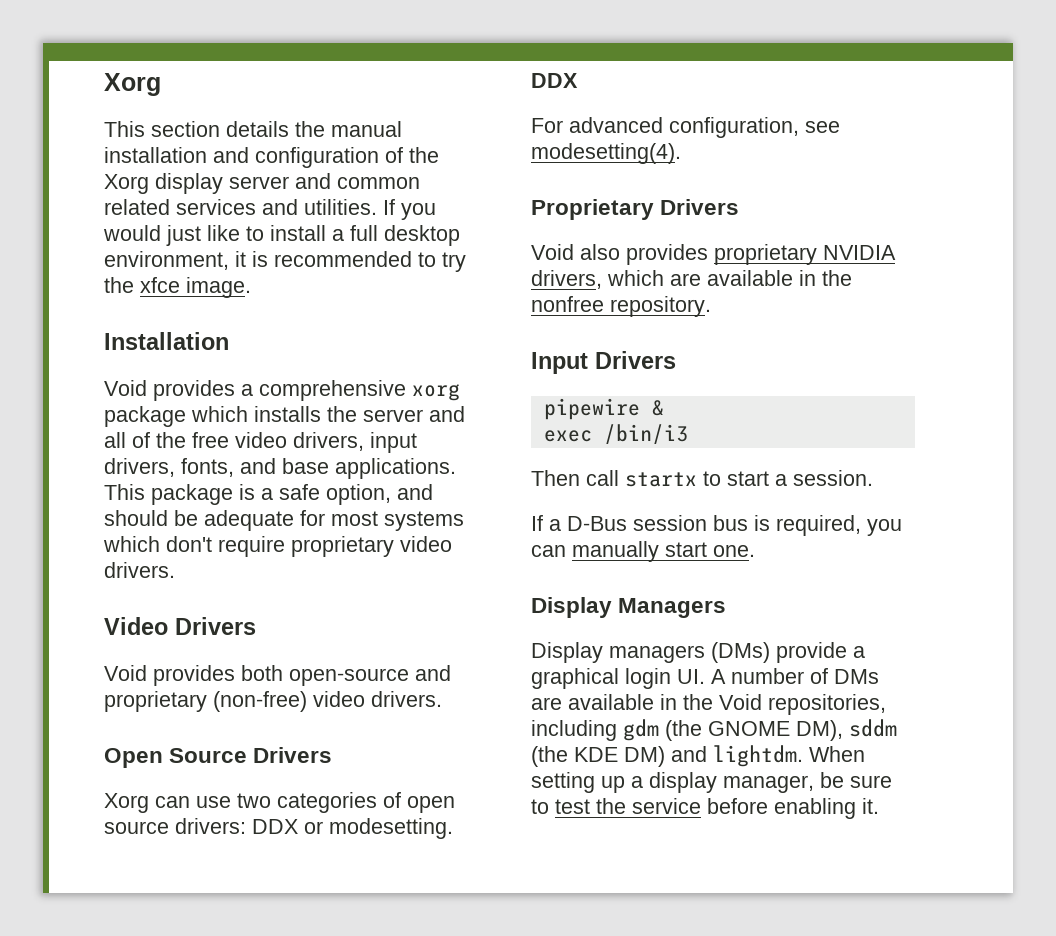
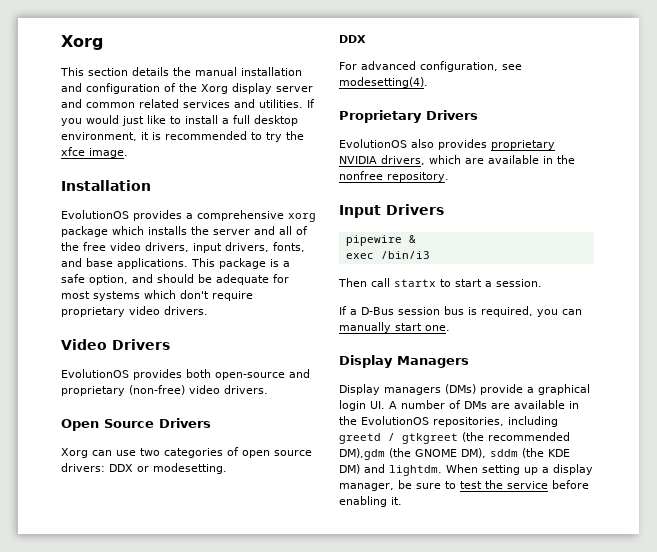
- Void provides a comprehensive xorg package which installs the server and all of the free video drivers, input drivers, fonts, and base applications.
+ EvolutionOS provides a comprehensive xorg package which installs the server and all of the free video drivers, input drivers, fonts, and base applications.
- Void provides both open-source and proprietary (non-free) video drivers.
+ EvolutionOS provides both open-source and proprietary (non-free) video drivers.
- Void also provides proprietary NVIDIA drivers, which are available in the nonfree repository.
+ EvolutionOS also provides proprietary NVIDIA drivers, which are available in the nonfree repository.
- Display managers (DMs) provide a graphical login UI. A number of DMs are available in the Void repositories, including gdm (the GNOME DM), sddm (the KDE DM) and lightdm.
+ Display managers (DMs) provide a graphical login UI. A number of DMs are available in the EvolutionOS repositories, including greetd / gtkgreet (the recommended DM),gdm (the GNOME DM), sddm (the KDE DM) and lightdm.

